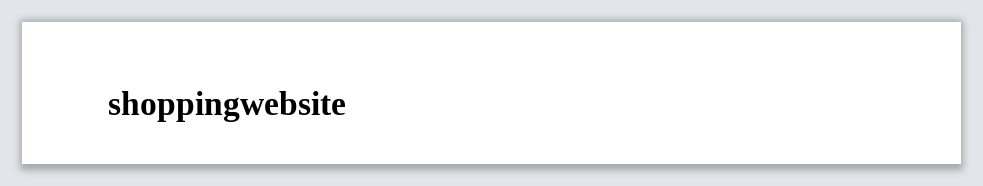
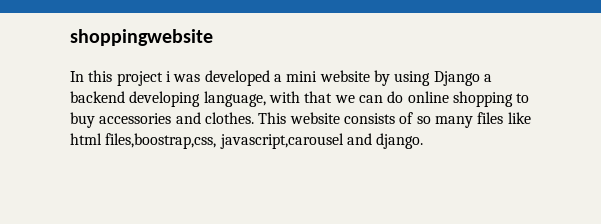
+ In this project i was developed a mini website by using Django a backend developing language, with that we can do online shopping to buy accessories and clothes. This website consists of so many files like html files,boostrap,css, javascript,carousel and django.

